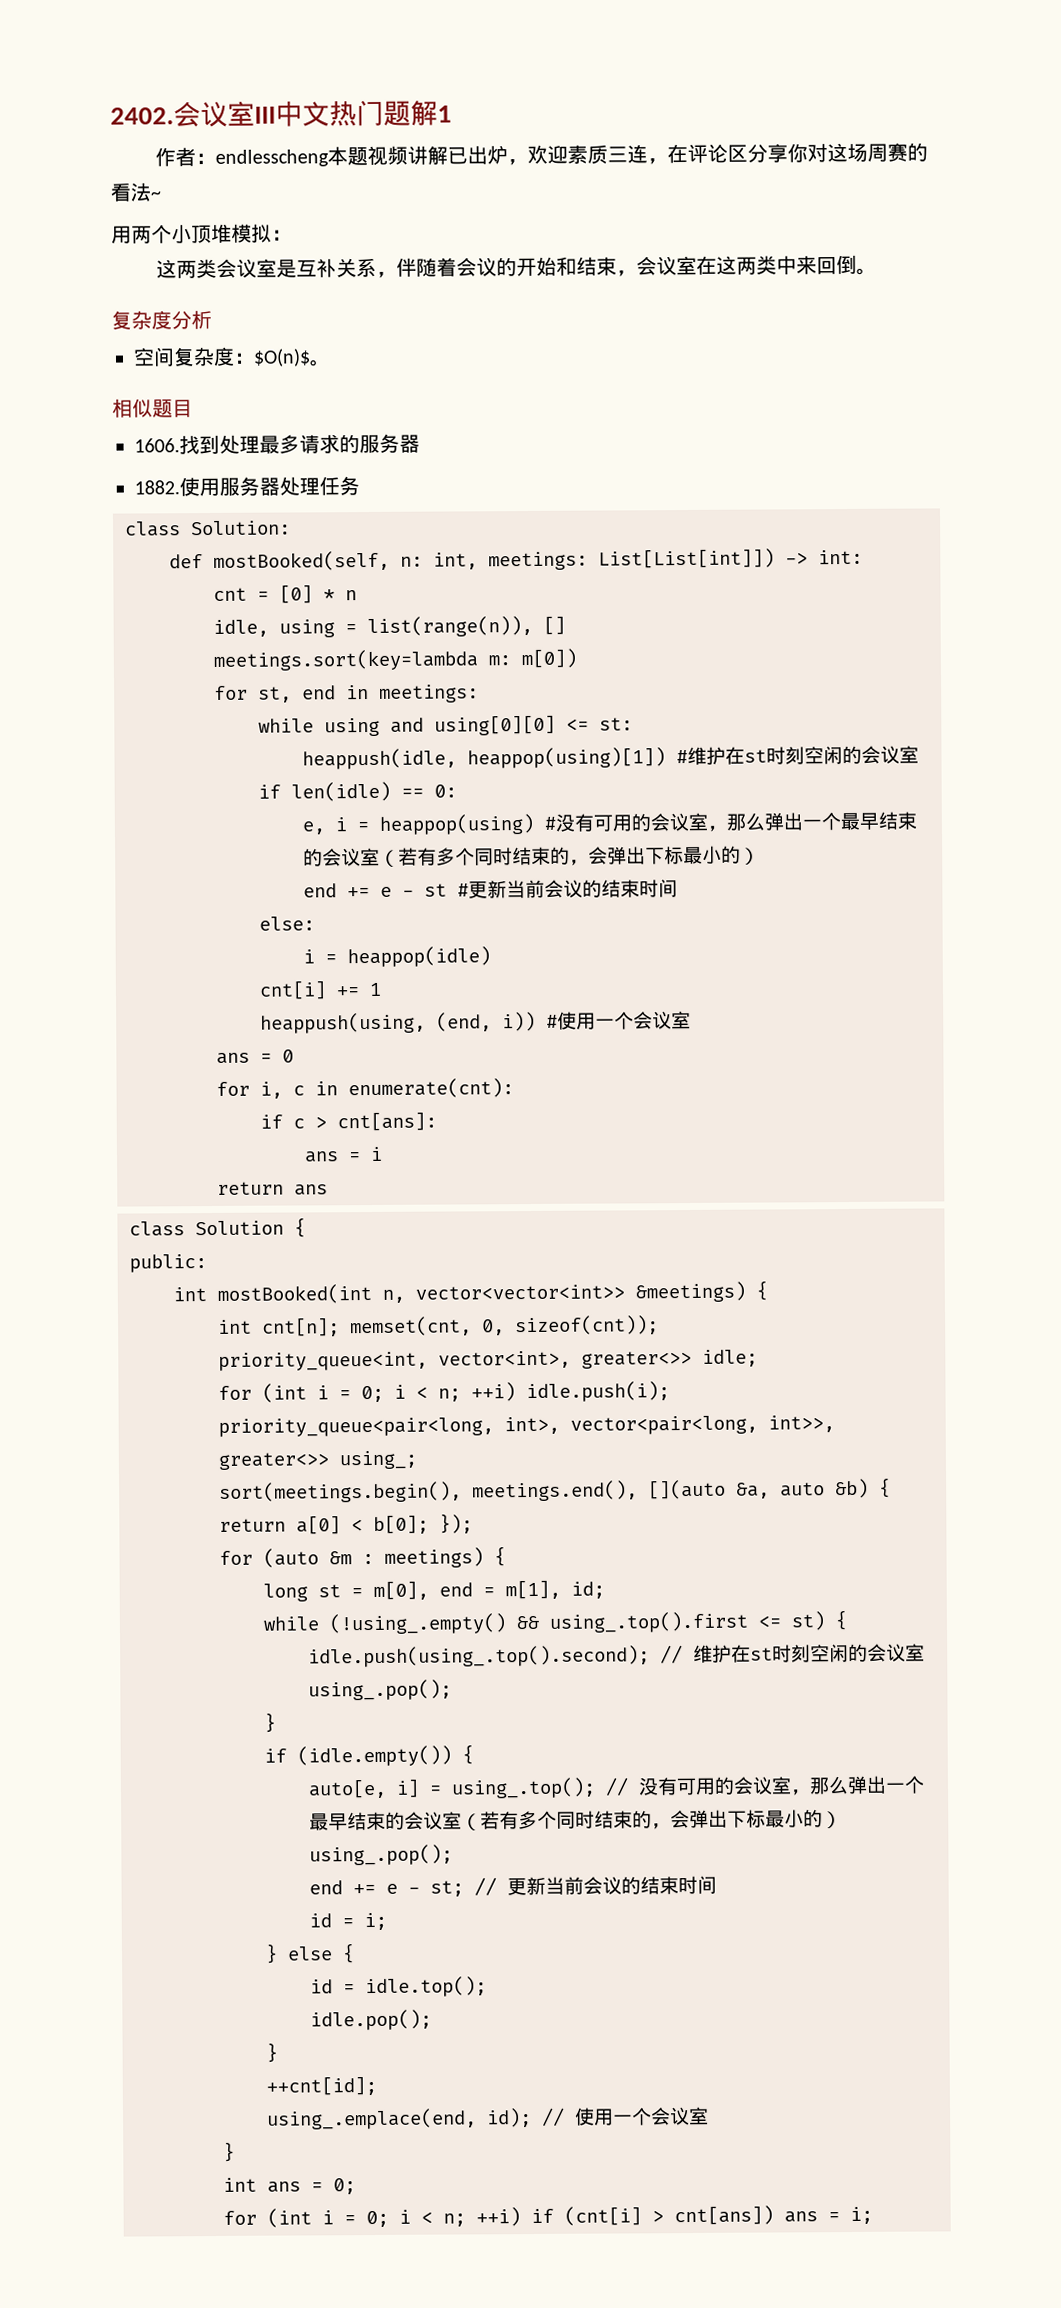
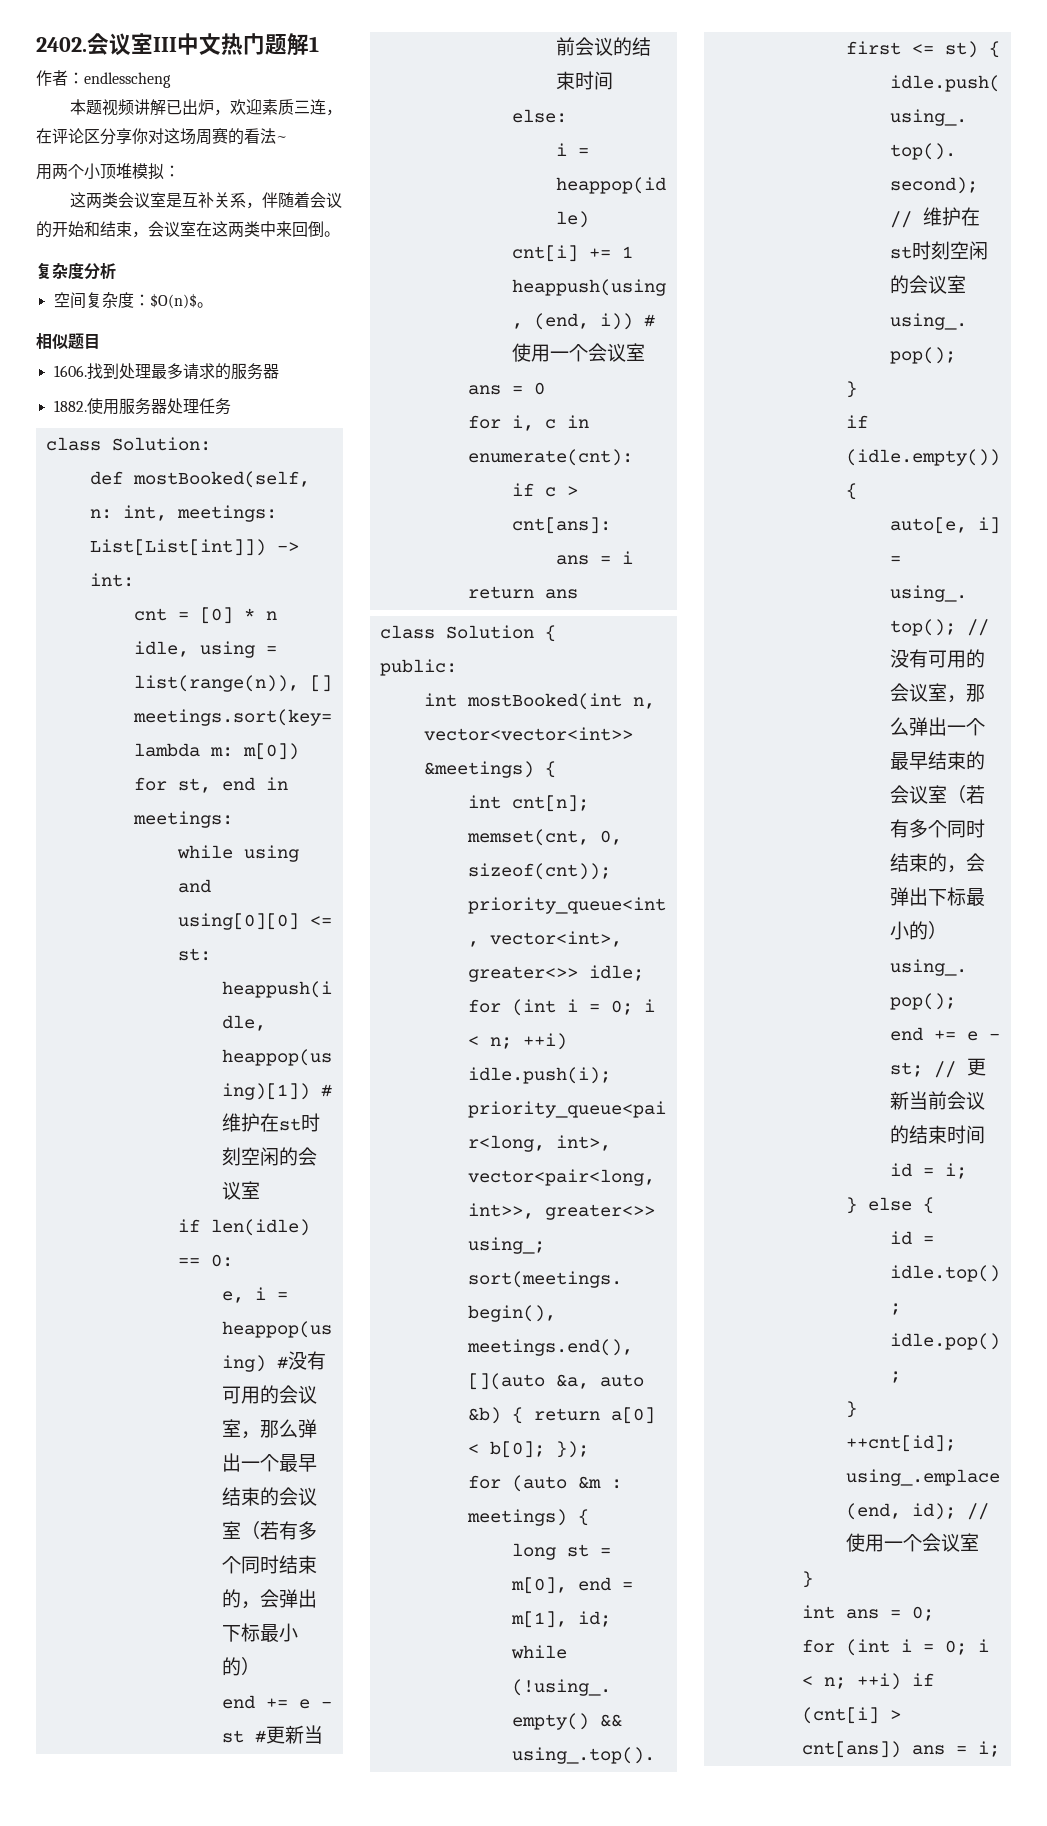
- 作者：endlesscheng本题视频讲解已出炉，欢迎素质三连，在评论区分享你对这场周赛的看法~
+ 作者：endlesscheng
+ 本题视频讲解已出炉，欢迎素质三连，在评论区分享你对这场周赛的看法~

